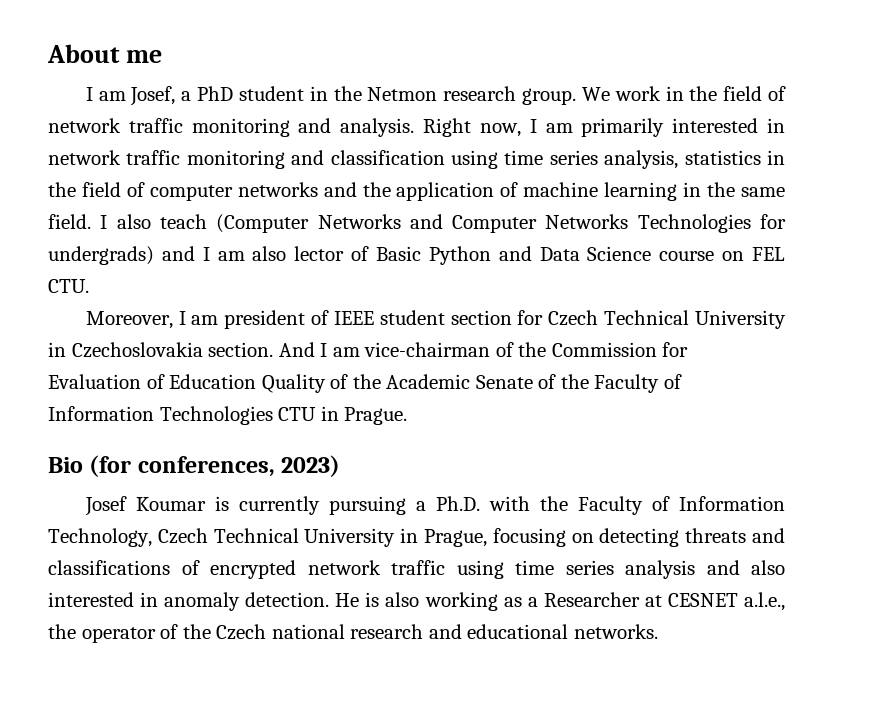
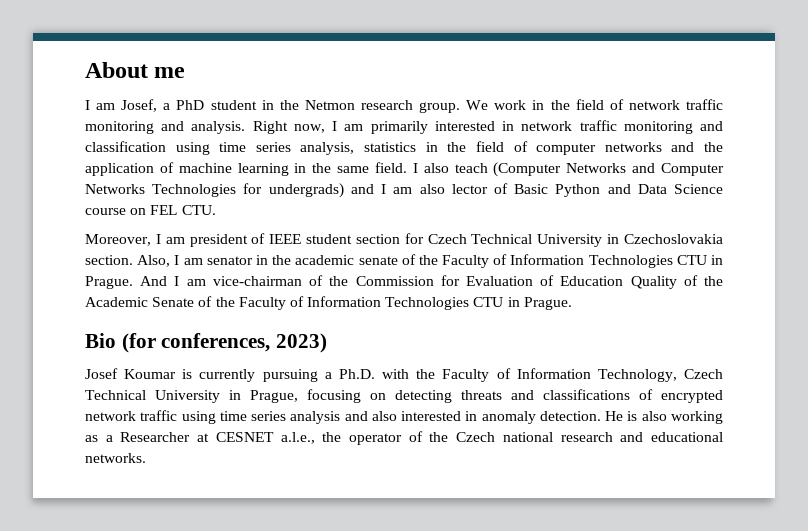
+ Also, I am senator in the academic senate of the Faculty of Information Technologies CTU in Prague.

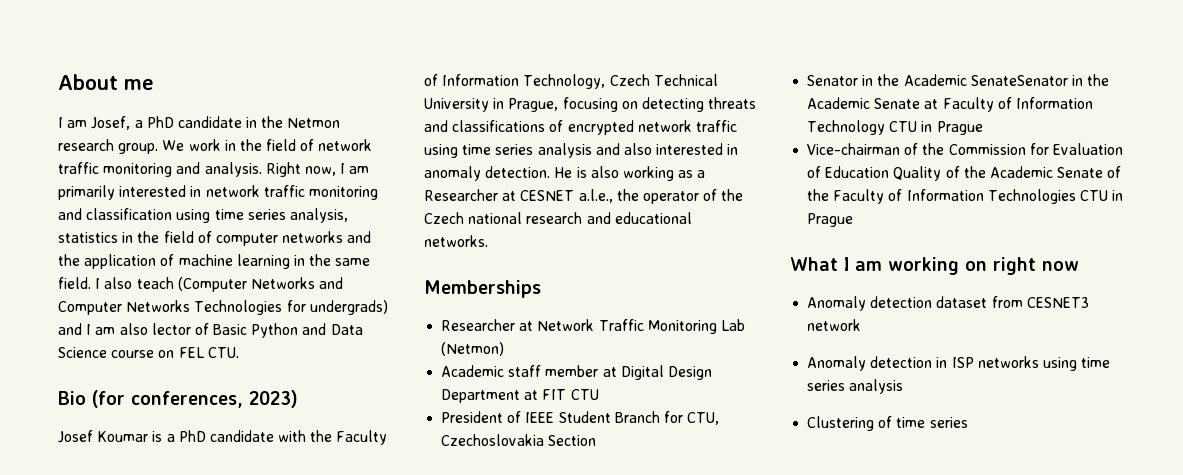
- I am Josef, a PhD student in the Netmon research group.
+ I am Josef, a PhD candidate in the Netmon research group.
- Moreover, I am president of IEEE student section for Czech Technical University in Czechoslovakia section. Also, I am senator in the academic senate of the Faculty of Information Technologies CTU in Prague. And I am vice-chairman of the Commission for Evaluation of Education Quality of the Academic Senate of the Faculty of Information Technologies CTU in Prague.
- Josef Koumar is currently pursuing a Ph.D. with the Faculty of Information Technology, Czech Technical University in Prague, focusing on detecting threats and classifications of encrypted network traffic using time series analysis and also interested in anomaly detection.
+ Josef Koumar is a PhD candidate with the Faculty of Information Technology, Czech Technical University in Prague, focusing on detecting threats and classifications of encrypted network traffic using time series analysis and also interested in anomaly detection.
+ Memberships
+ Researcher at Network Traffic Monitoring Lab (Netmon)
+ Academic staff member at Digital Design Department at FIT CTU
+ President of IEEE Student Branch for CTU, Czechoslovakia Section
+ Senator in the Academic SenateSenator in the Academic Senate at Faculty of Information Technology CTU in Prague
+ Vice-chairman of the Commission for Evaluation of Education Quality of the Academic Senate of the Faculty of Information Technologies CTU in Prague
+ What I am working on right now
+ Anomaly detection dataset from CESNET3 network
+ Anomaly detection in ISP networks using time series analysis
+ Clustering of time series

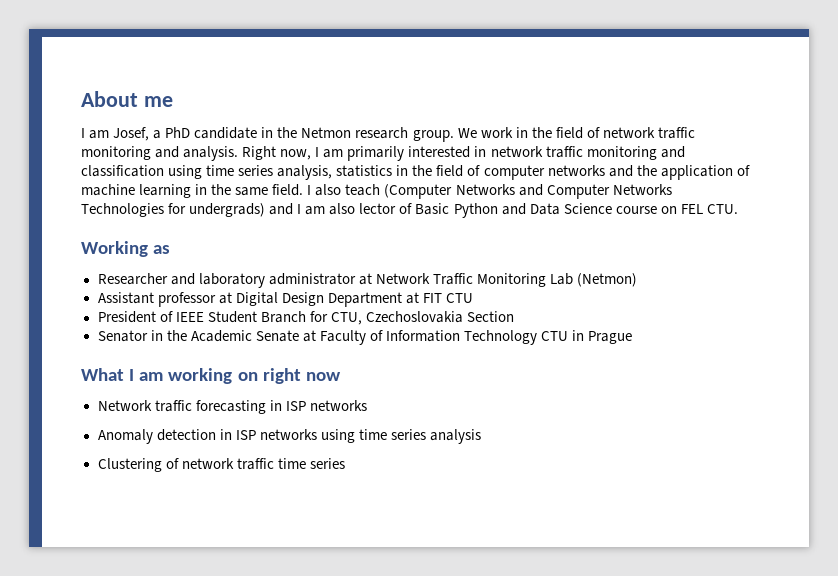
- Bio (for conferences, 2023)
- Josef Koumar is a PhD candidate with the Faculty of Information Technology, Czech Technical University in Prague, focusing on detecting threats and classifications of encrypted network traffic using time series analysis and also interested in anomaly detection. He is also working as a Researcher at CESNET a.l.e., the operator of the Czech national research and educational networks.
- Memberships
- Researcher at Network Traffic Monitoring Lab (Netmon)
+ Working as
+ Researcher and laboratory administrator at Network Traffic Monitoring Lab (Netmon)
- Academic staff member at Digital Design Department at FIT CTU
+ Assistant professor at Digital Design Department at FIT CTU
- Senator in the Academic SenateSenator in the Academic Senate at Faculty of Information Technology CTU in Prague
+ Senator in the Academic Senate at Faculty of Information Technology CTU in Prague
- Vice-chairman of the Commission for Evaluation of Education Quality of the Academic Senate of the Faculty of Information Technologies CTU in Prague
- Anomaly detection dataset from CESNET3 network
+ Network traffic forecasting in ISP networks
- Clustering of time series
+ Clustering of network traffic time series

